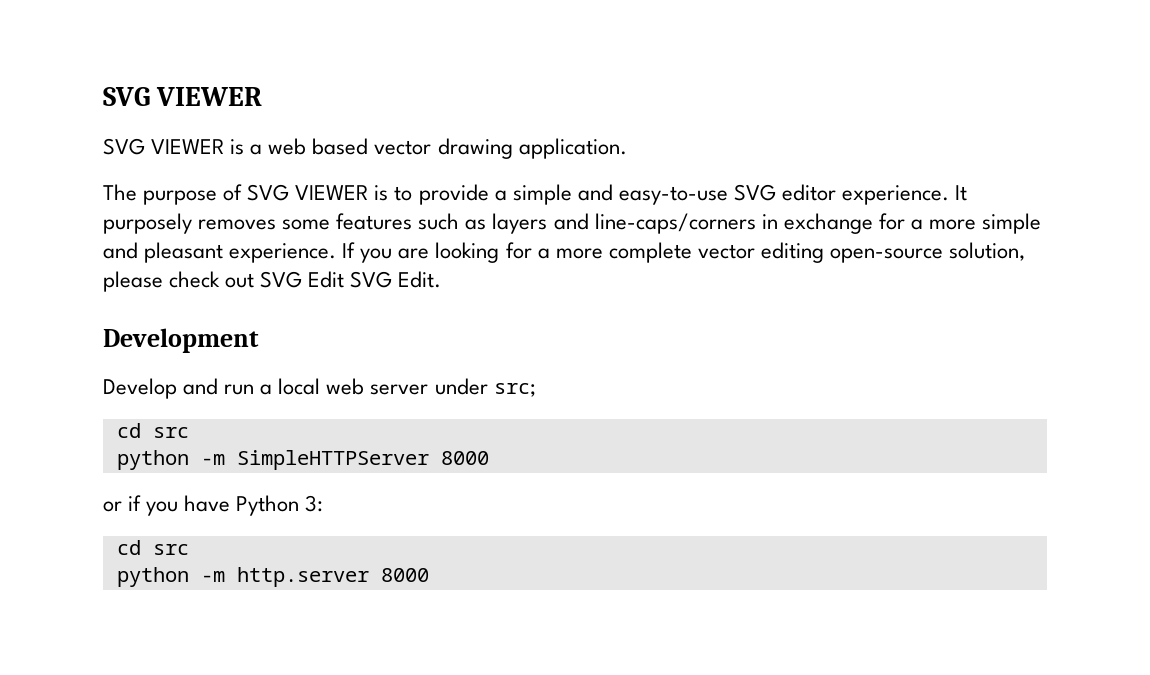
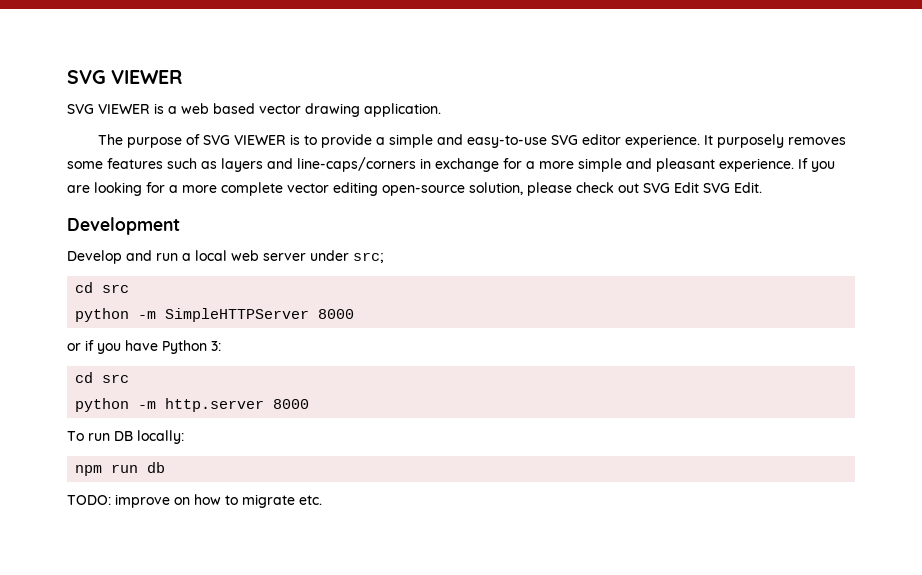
+ To run DB locally:
+ npm run db
+ TODO: improve on how to migrate etc.

